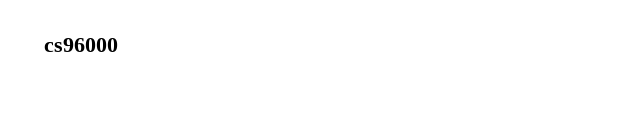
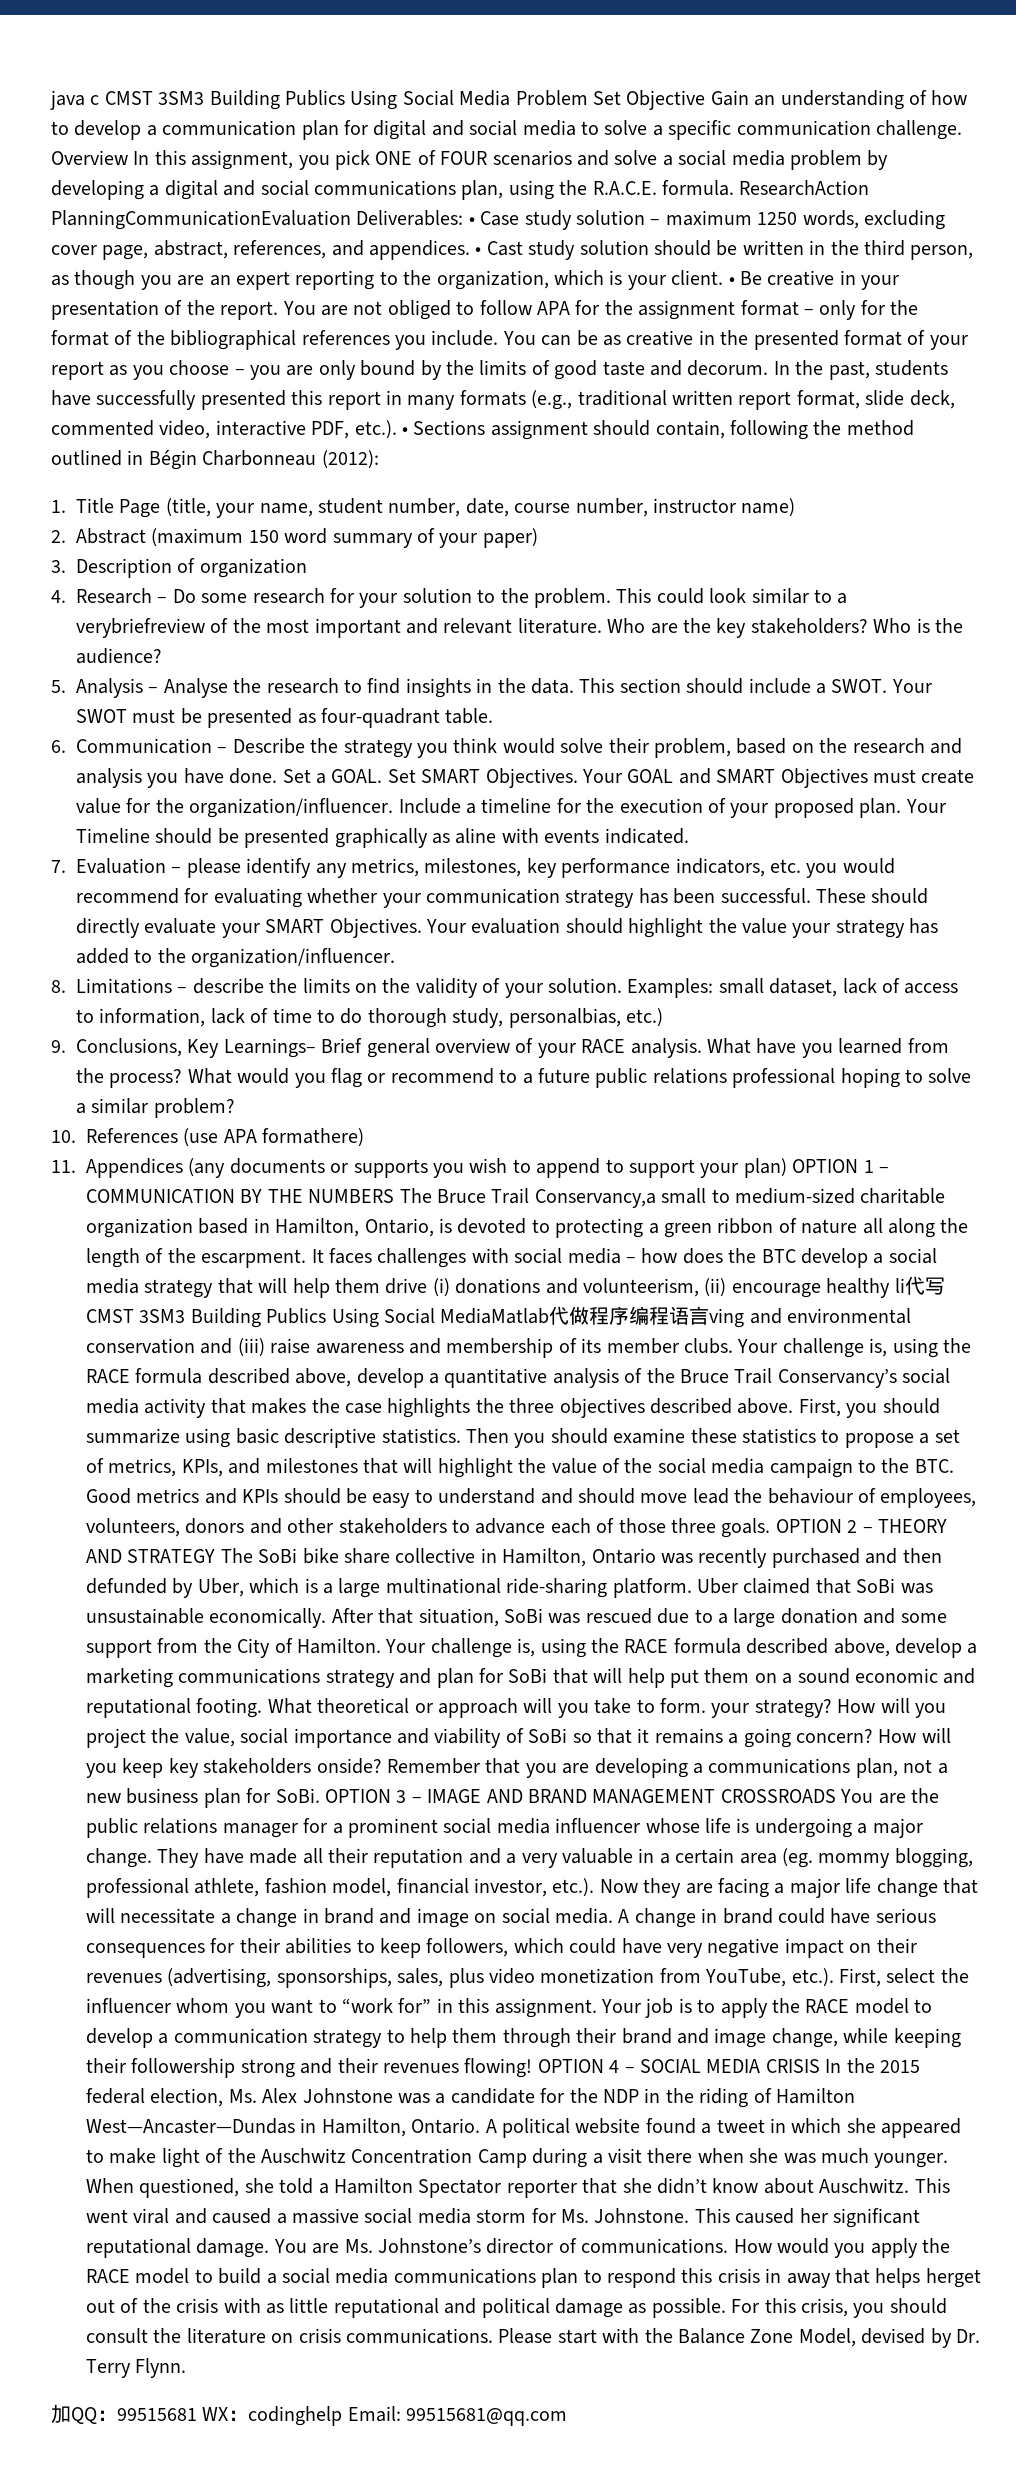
- cs96000
+ java c CMST 3SM3 Building Publics Using Social Media Problem Set Objective Gain an understanding of how to develop a communication plan for digital and social media to solve a specific communication challenge. Overview In this assignment, you pick ONE of FOUR scenarios and solve a social media problem by developing a digital and social communications plan, using the R.A.C.E. formula. ResearchAction PlanningCommunicationEvaluation Deliverables: • Case study solution – maximum 1250 words, excluding cover page, abstract, references, and appendices. • Cast study solution should be written in the third person, as though you are an expert reporting to the organization, which is your client. • Be creative in your presentation of the report. You are not obliged to follow APA for the assignment format – only for the format of the bibliographical references you include. You can be as creative in the presented format of your report as you choose – you are only bound by the limits of good taste and decorum. In the past, students have successfully presented this report in many formats (e.g., traditional written report format, slide deck, commented video, interactive PDF, etc.). • Sections assignment should contain, following the method outlined in Bégin Charbonneau (2012):
+ 1. Title Page (title, your name, student number, date, course number, instructor name)
+ 2. Abstract (maximum 150 word summary of your paper)
+ 3. Description of organization
+ 4. Research – Do some research for your solution to the problem. This could look similar to a verybriefreview of the most important and relevant literature. Who are the key stakeholders? Who is the audience?
+ 5. Analysis – Analyse the research to find insights in the data. This section should include a SWOT. Your SWOT must be presented as four-quadrant table.
+ 6. Communication – Describe the strategy you think would solve their problem, based on the research and analysis you have done. Set a GOAL. Set SMART Objectives. Your GOAL and SMART Objectives must create value for the organization/influencer. Include a timeline for the execution of your proposed plan. Your Timeline should be presented graphically as aline with events indicated.
+ 7. Evaluation – please identify any metrics, milestones, key performance indicators, etc. you would recommend for evaluating whether your communication strategy has been successful. These should directly evaluate your SMART Objectives. Your evaluation should highlight the value your strategy has added to the organization/influencer.
+ 8. Limitations – describe the limits on the validity of your solution. Examples: small dataset, lack of access to information, lack of time to do thorough study, personalbias, etc.)
+ 9. Conclusions, Key Learnings– Brief general overview of your RACE analysis. What have you learned from the process? What would you flag or recommend to a future public relations professional hoping to solve a similar problem?
+ 10. References (use APA formathere)
+ 11. Appendices (any documents or supports you wish to append to support your plan) OPTION 1 – COMMUNICATION BY THE NUMBERS The Bruce Trail Conservancy,a small to medium-sized charitable organization based in Hamilton, Ontario, is devoted to protecting a green ribbon of nature all along the length of the escarpment. It faces challenges with social media – how does the BTC develop a social media strategy that will help them drive (i) donations and volunteerism, (ii) encourage healthy li代写CMST 3SM3 Building Publics Using Social MediaMatlab代做程序编程语言ving and environmental conservation and (iii) raise awareness and membership of its member clubs. Your challenge is, using the RACE formula described above, develop a quantitative analysis of the Bruce Trail Conservancy’s social media activity that makes the case highlights the three objectives described above. First, you should summarize using basic descriptive statistics. Then you should examine these statistics to propose a set of metrics, KPIs, and milestones that will highlight the value of the social media campaign to the BTC. Good metrics and KPIs should be easy to understand and should move lead the behaviour of employees, volunteers, donors and other stakeholders to advance each of those three goals. OPTION 2 – THEORY AND STRATEGY The SoBi bike share collective in Hamilton, Ontario was recently purchased and then defunded by Uber, which is a large multinational ride-sharing platform. Uber claimed that SoBi was unsustainable economically. After that situation, SoBi was rescued due to a large donation and some support from the City of Hamilton. Your challenge is, using the RACE formula described above, develop a marketing communications strategy and plan for SoBi that will help put them on a sound economic and reputational footing. What theoretical or approach will you take to form. your strategy? How will you project the value, social importance and viability of SoBi so that it remains a going concern? How will you keep key stakeholders onside? Remember that you are developing a communications plan, not a new business plan for SoBi. OPTION 3 – IMAGE AND BRAND MANAGEMENT CROSSROADS You are the public relations manager for a prominent social media influencer whose life is undergoing a major change. They have made all their reputation and a very valuable in a certain area (eg. mommy blogging, professional athlete, fashion model, financial investor, etc.). Now they are facing a major life change that will necessitate a change in brand and image on social media. A change in brand could have serious consequences for their abilities to keep followers, which could have very negative impact on their revenues (advertising, sponsorships, sales, plus video monetization from YouTube, etc.). First, select the influencer whom you want to “work for” in this assignment. Your job is to apply the RACE model to develop a communication strategy to help them through their brand and image change, while keeping their followership strong and their revenues flowing! OPTION 4 – SOCIAL MEDIA CRISIS In the 2015 federal election, Ms. Alex Johnstone was a candidate for the NDP in the riding of Hamilton West—Ancaster—Dundas in Hamilton, Ontario. A political website found a tweet in which she appeared to make light of the Auschwitz Concentration Camp during a visit there when she was much younger. When questioned, she told a Hamilton Spectator reporter that she didn’t know about Auschwitz. This went viral and caused a massive social media storm for Ms. Johnstone. This caused her significant reputational damage. You are Ms. Johnstone’s director of communications. How would you apply the RACE model to build a social media communications plan to respond this crisis in away that helps herget out of the crisis with as little reputational and political damage as possible. For this crisis, you should consult the literature on crisis communications. Please start with the Balance Zone Model, devised by Dr. Terry Flynn.
+ 加QQ：99515681 WX：codinghelp Email: 99515681@qq.com

